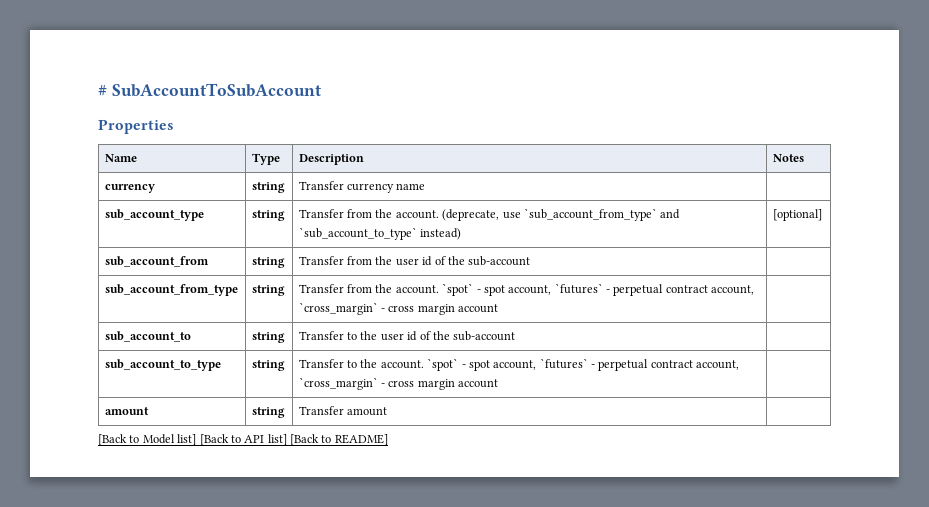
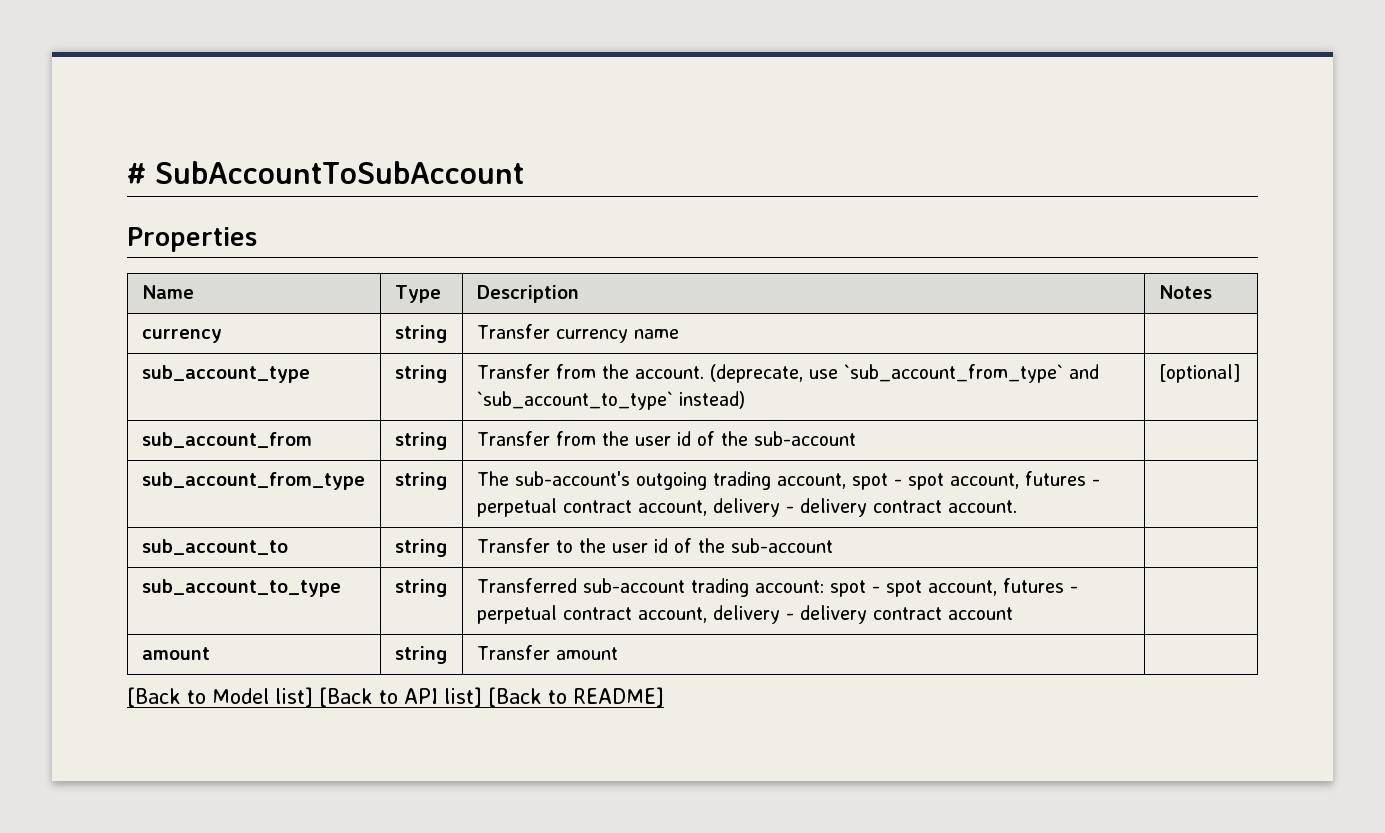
- sub_account_from_type | string | Transfer from the account. `spot` - spot account, `futures` - perpetual contract account, `cross_margin` - cross margin account |
+ sub_account_from_type | string | The sub-account's outgoing trading account, spot - spot account, futures - perpetual contract account, delivery - delivery contract account. |
- sub_account_to_type | string | Transfer to the account. `spot` - spot account, `futures` - perpetual contract account, `cross_margin` - cross margin account |
+ sub_account_to_type | string | Transferred sub-account trading account: spot - spot account, futures - perpetual contract account, delivery - delivery contract account |

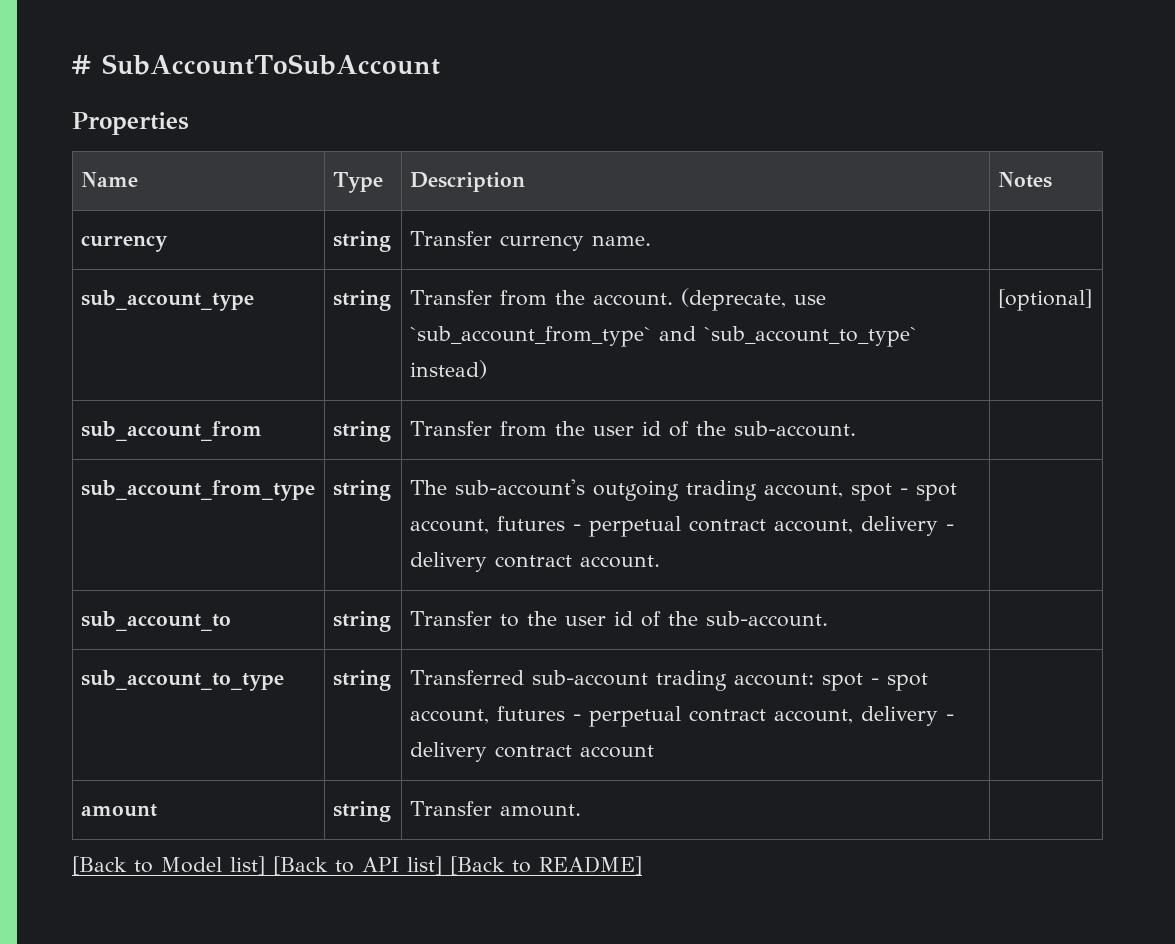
- currency | string | Transfer currency name |
+ currency | string | Transfer currency name. |
- sub_account_from | string | Transfer from the user id of the sub-account |
+ sub_account_from | string | Transfer from the user id of the sub-account. |
- sub_account_to | string | Transfer to the user id of the sub-account |
+ sub_account_to | string | Transfer to the user id of the sub-account. |
- amount | string | Transfer amount |
+ amount | string | Transfer amount. |

